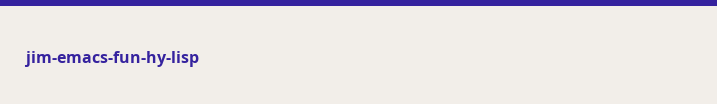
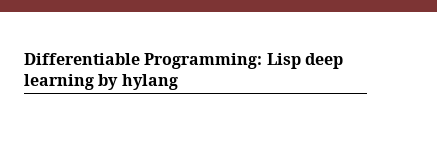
- jim-emacs-fun-hy-lisp
+ Differentiable Programming: Lisp deep learning by hylang

